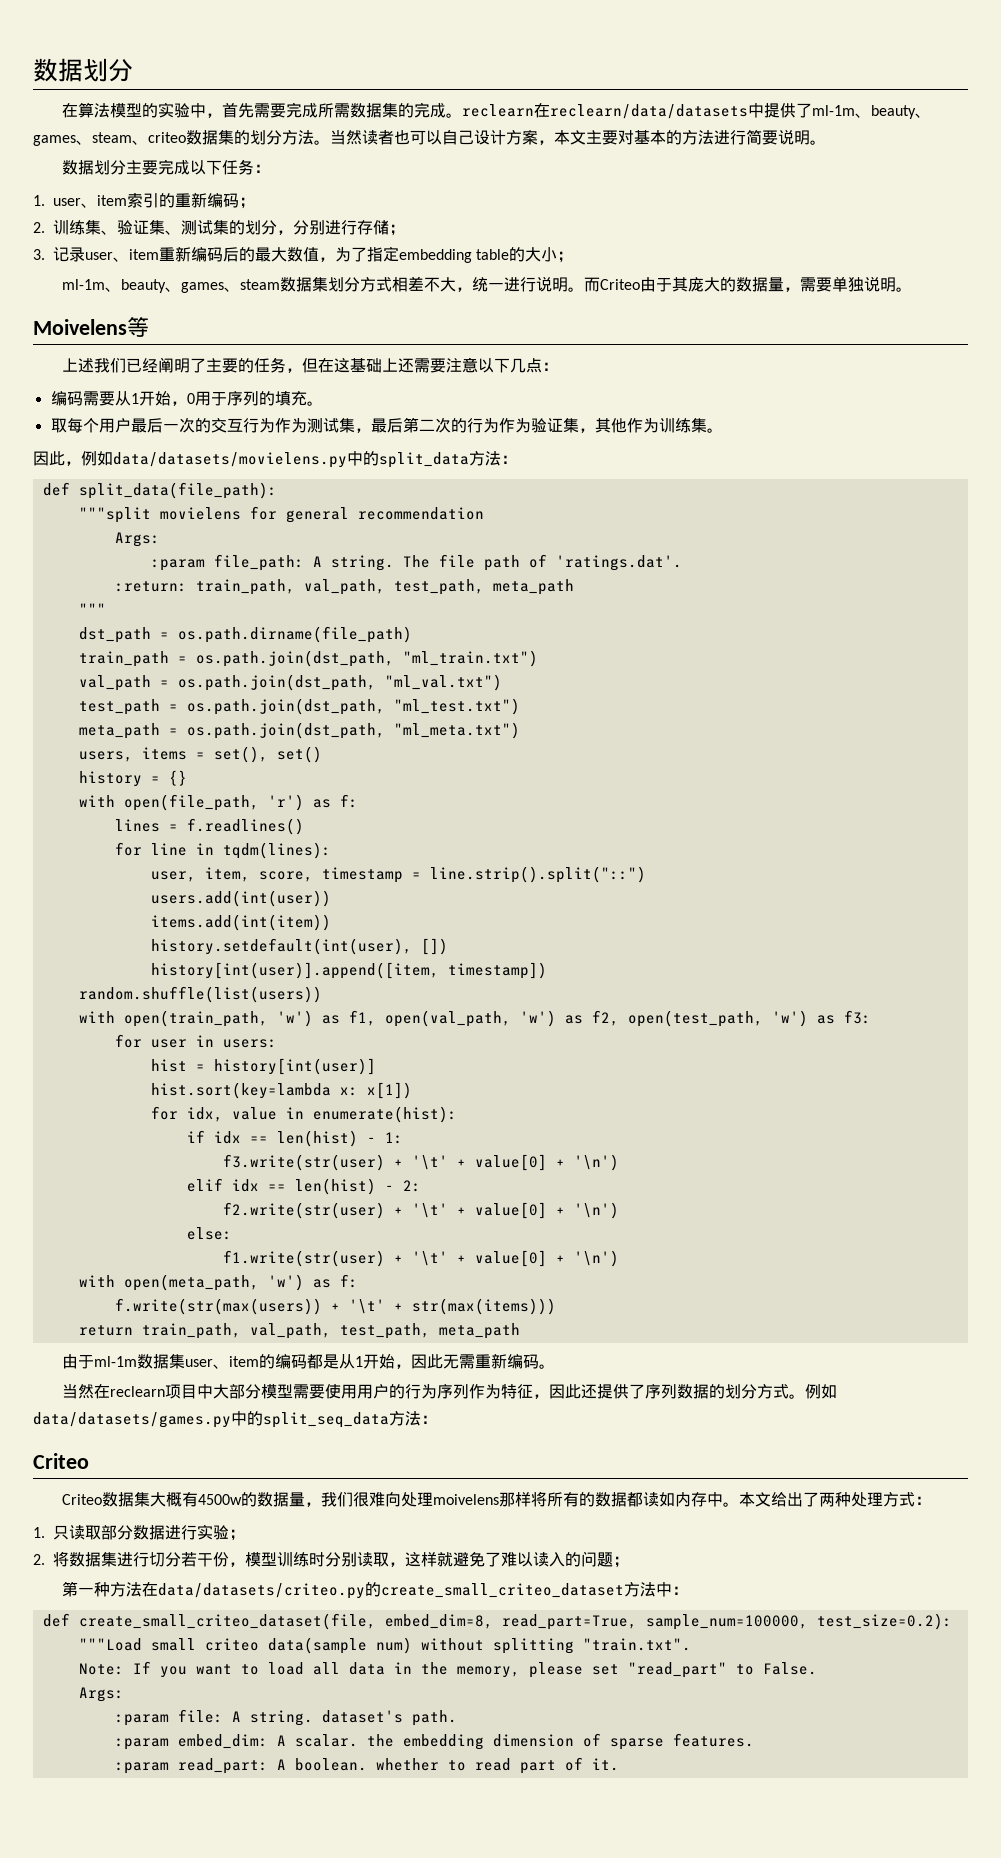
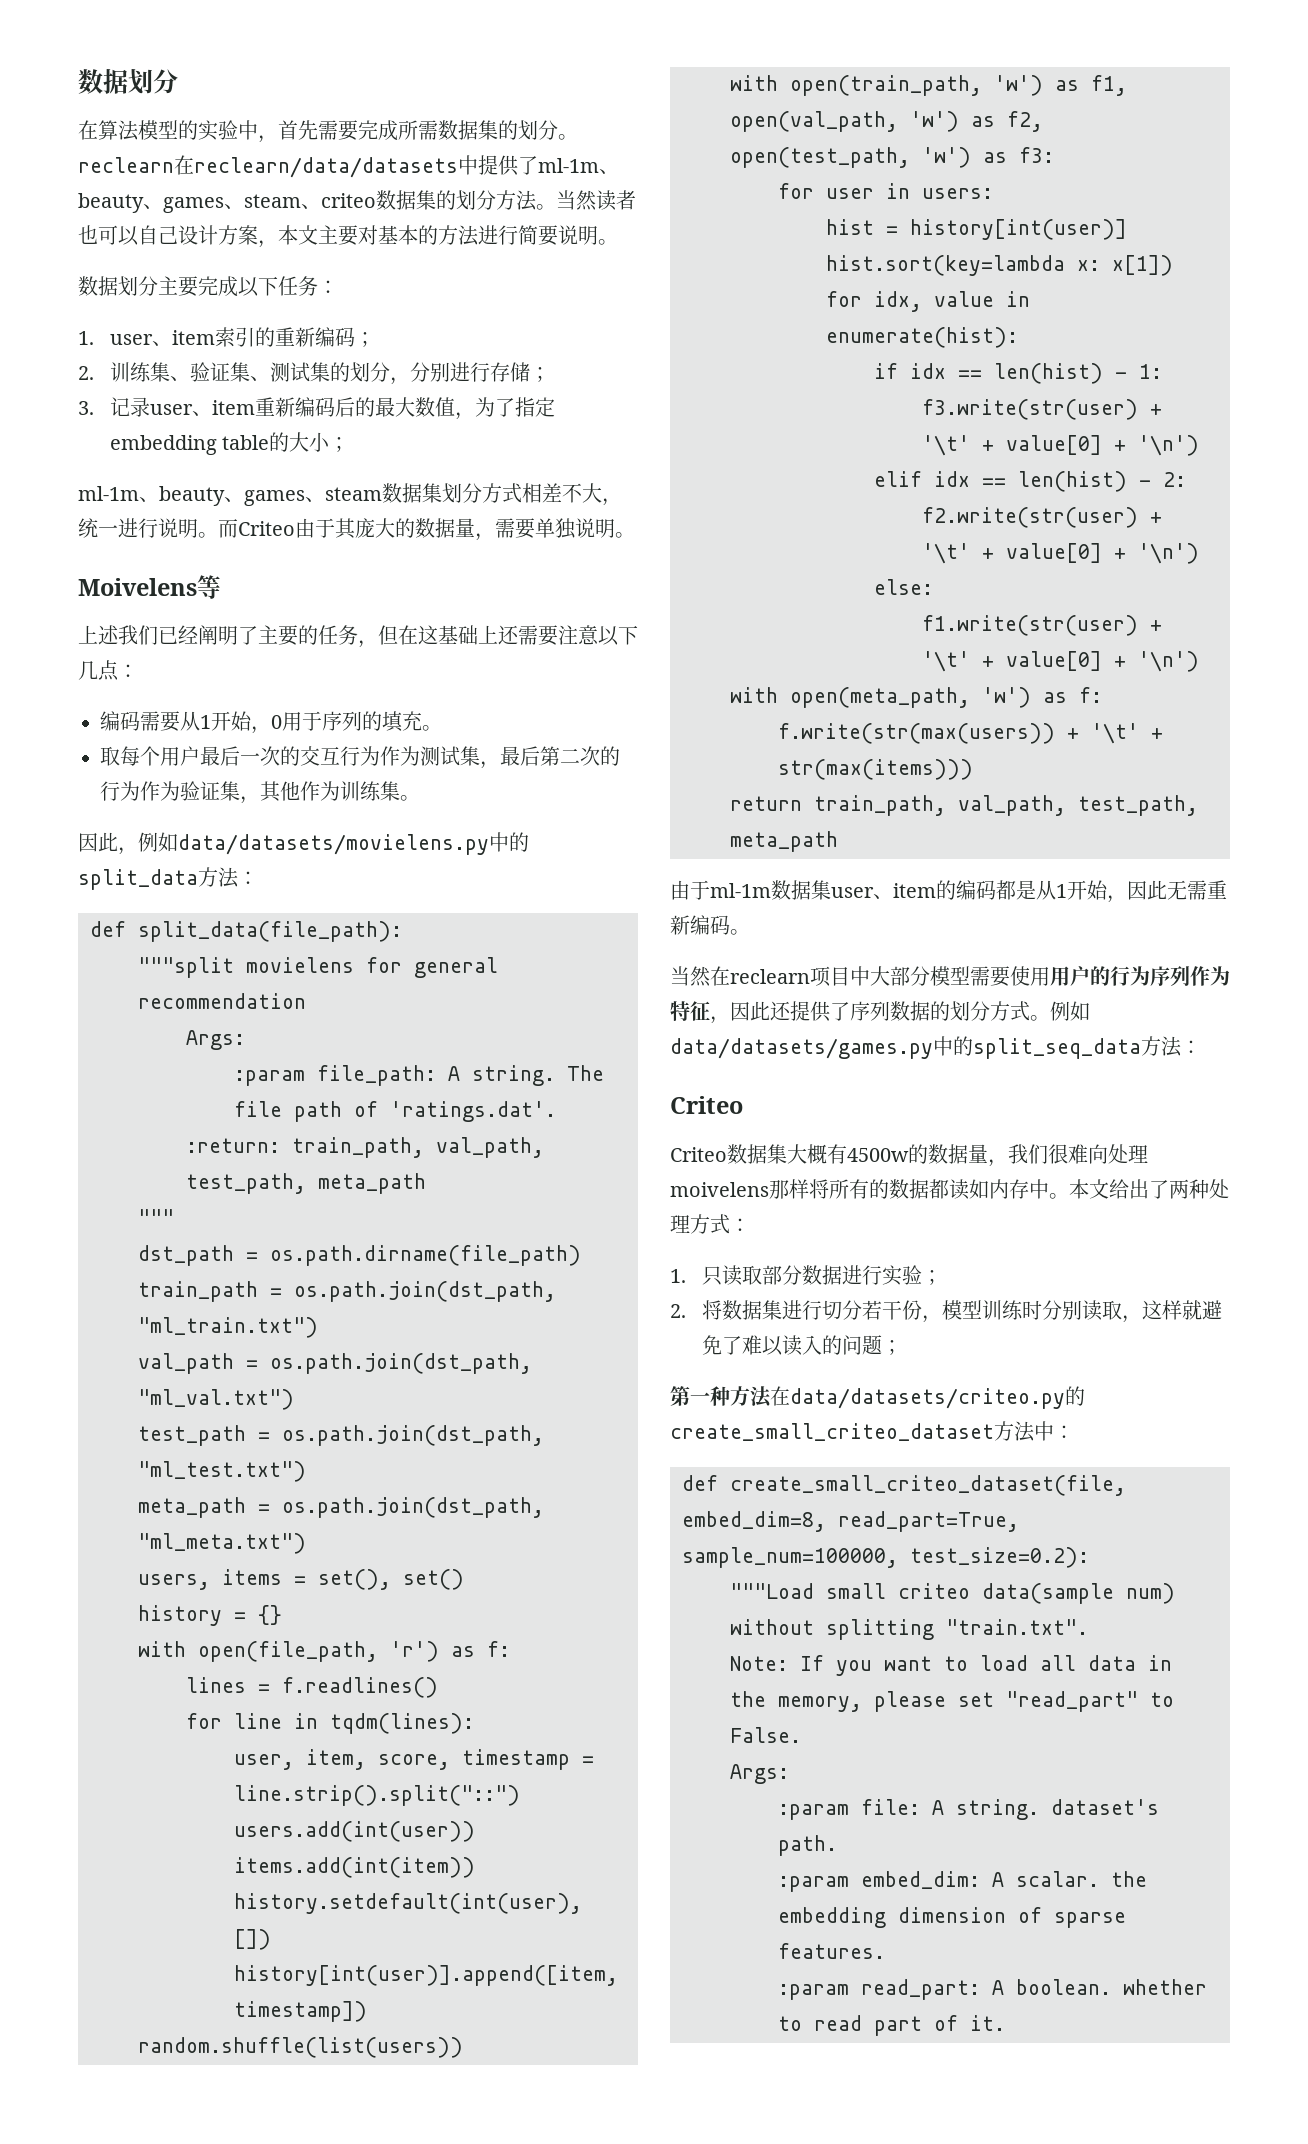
- 在算法模型的实验中，首先需要完成所需数据集的完成。reclearn在reclearn/data/datasets中提供了ml-1m、beauty、games、steam、criteo数据集的划分方法。
+ 在算法模型的实验中，首先需要完成所需数据集的划分。reclearn在reclearn/data/datasets中提供了ml-1m、beauty、games、steam、criteo数据集的划分方法。

